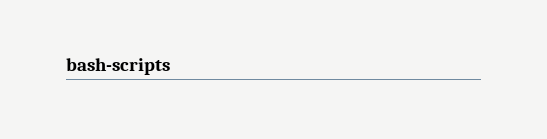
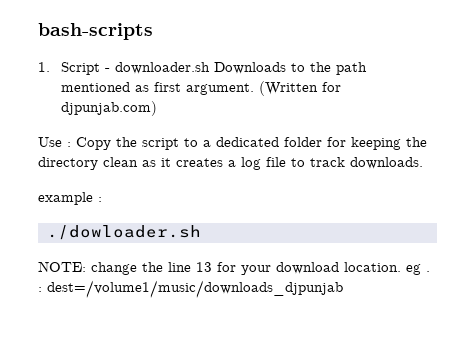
+ 1. Script - downloader.sh Downloads to the path mentioned as first argument. (Written for djpunjab.com)
+ Use : Copy the script to a dedicated folder for keeping the directory clean as it creates a log file to track downloads.
+ example :
+ ./dowloader.sh
+ NOTE: change the line 13 for your download location. eg . : dest=/volume1/music/downloads_djpunjab

